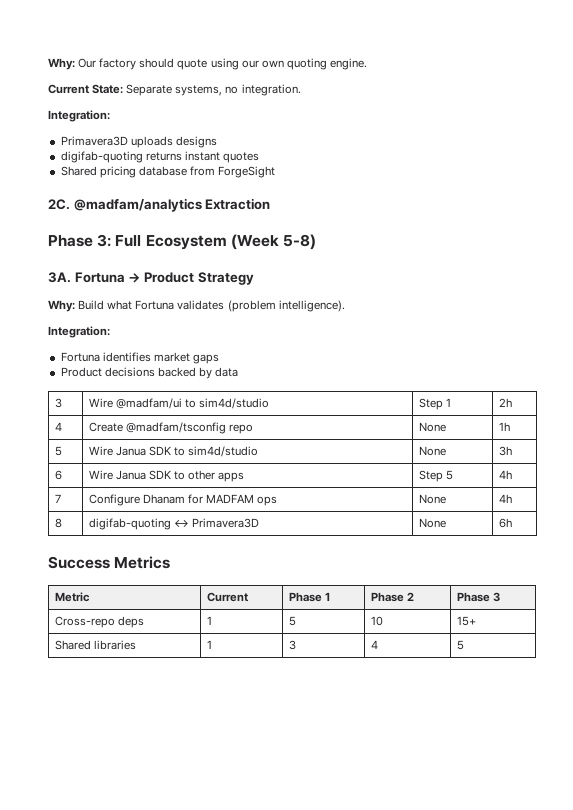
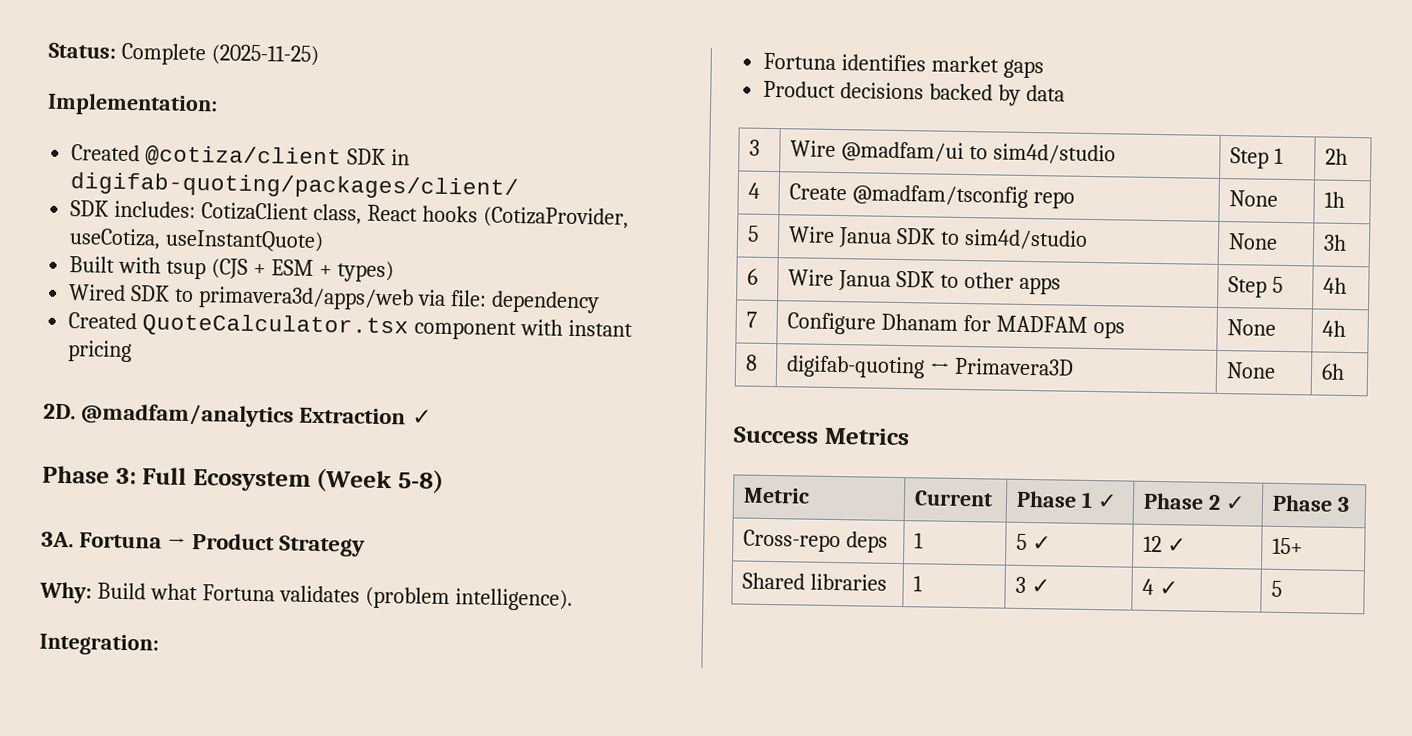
- Why: Our factory should quote using our own quoting engine.
- Current State: Separate systems, no integration.
- Integration:
- Primavera3D uploads designs
- digifab-quoting returns instant quotes
- Shared pricing database from ForgeSight
- 2C.
+ Status: Complete (2025-11-25)
+ Implementation:
+ Created @cotiza/client SDK in digifab-quoting/packages/client/
+ SDK includes: CotizaClient class, React hooks (CotizaProvider, useCotiza, useInstantQuote)
+ Built with tsup (CJS + ESM + types)
+ Wired SDK to primavera3d/apps/web via file: dependency
+ Created QuoteCalculator.tsx component with instant pricing
+ 2D.
- @madfam/analytics Extraction
+ @madfam/analytics Extraction ✓
- Metric | Current | Phase 1 | Phase 2 | Phase 3
+ Metric | Current | Phase 1 ✓ | Phase 2 ✓ | Phase 3
- Cross-repo deps | 1 | 5 | 10 | 15+
+ Cross-repo deps | 1 | 5 ✓ | 12 ✓ | 15+
- Shared libraries | 1 | 3 | 4 | 5
+ Shared libraries | 1 | 3 ✓ | 4 ✓ | 5

